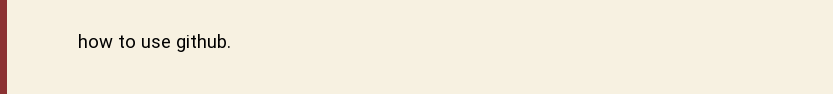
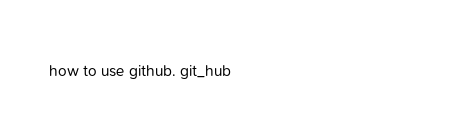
- how to use github.
+ how to use github. git_hub

